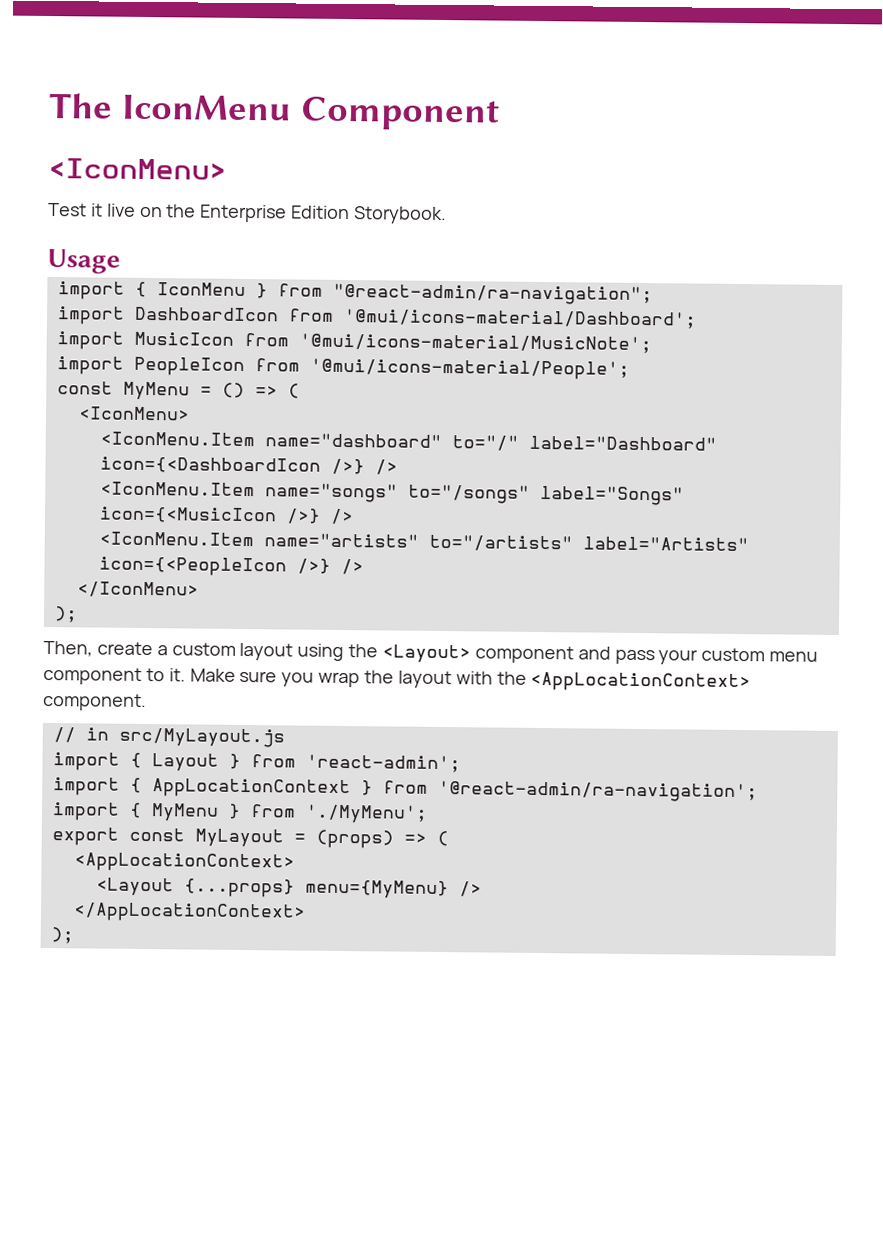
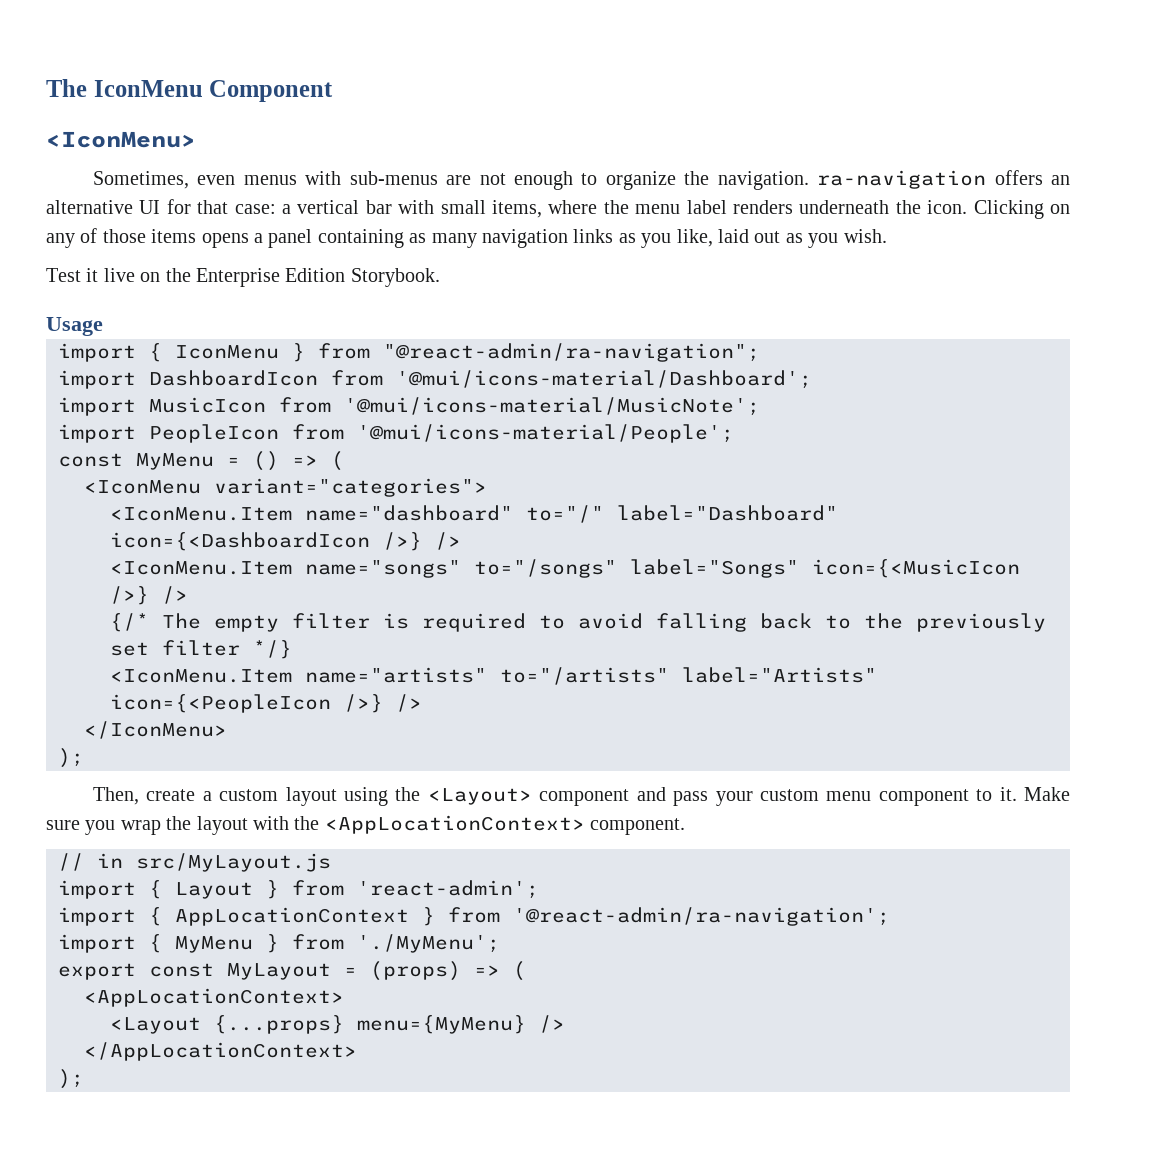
+ Sometimes, even menus with sub-menus are not enough to organize the navigation. ra-navigation offers an alternative UI for that case: a vertical bar with small items, where the menu label renders underneath the icon. Clicking on any of those items opens a panel containing as many navigation links as you like, laid out as you wish.
  const MyMenu = () => (
- <IconMenu>
+ <IconMenu variant="categories">
+ {/* The empty filter is required to avoid falling back to the previously set filter */}

